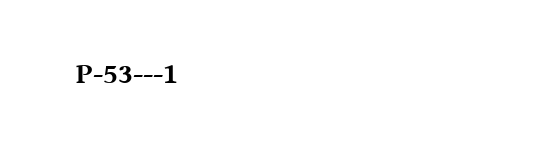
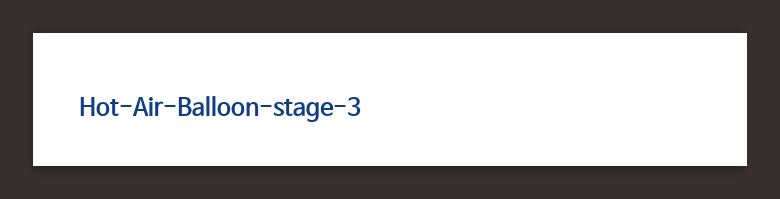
- P-53---1
+ Hot-Air-Balloon-stage-3

